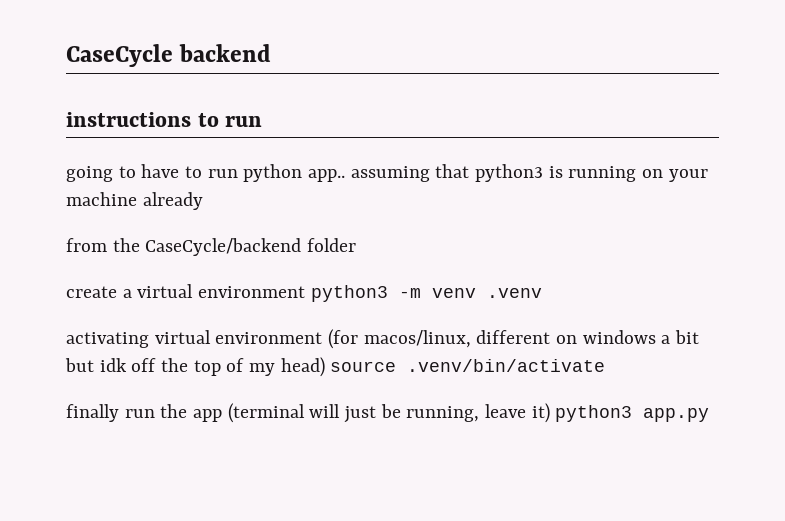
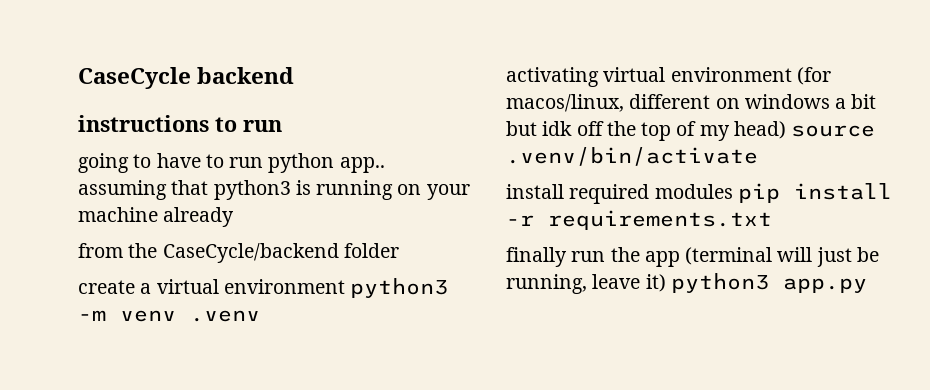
+ install required modules pip install -r requirements.txt

